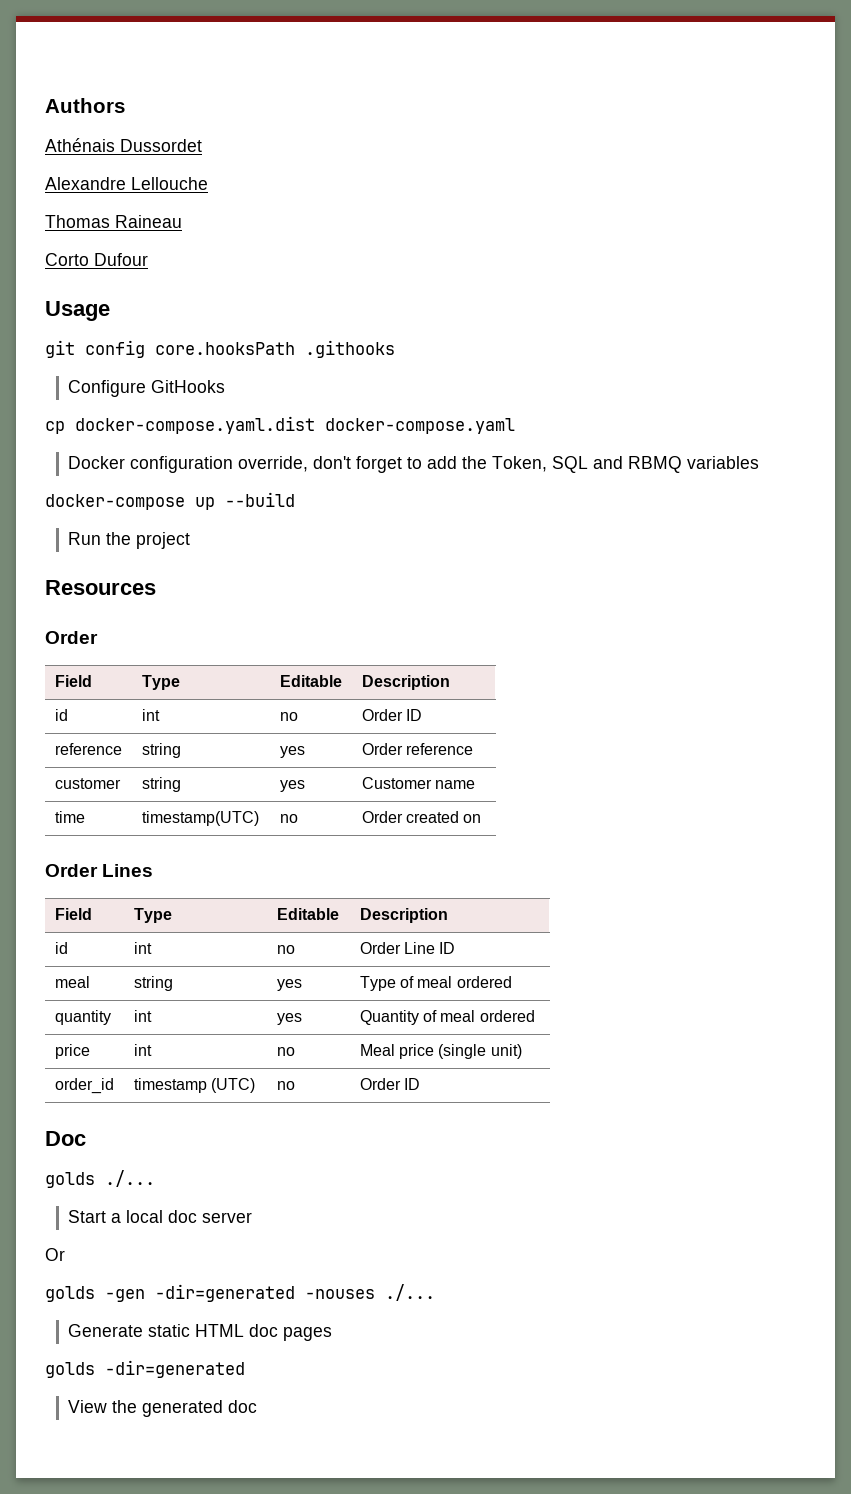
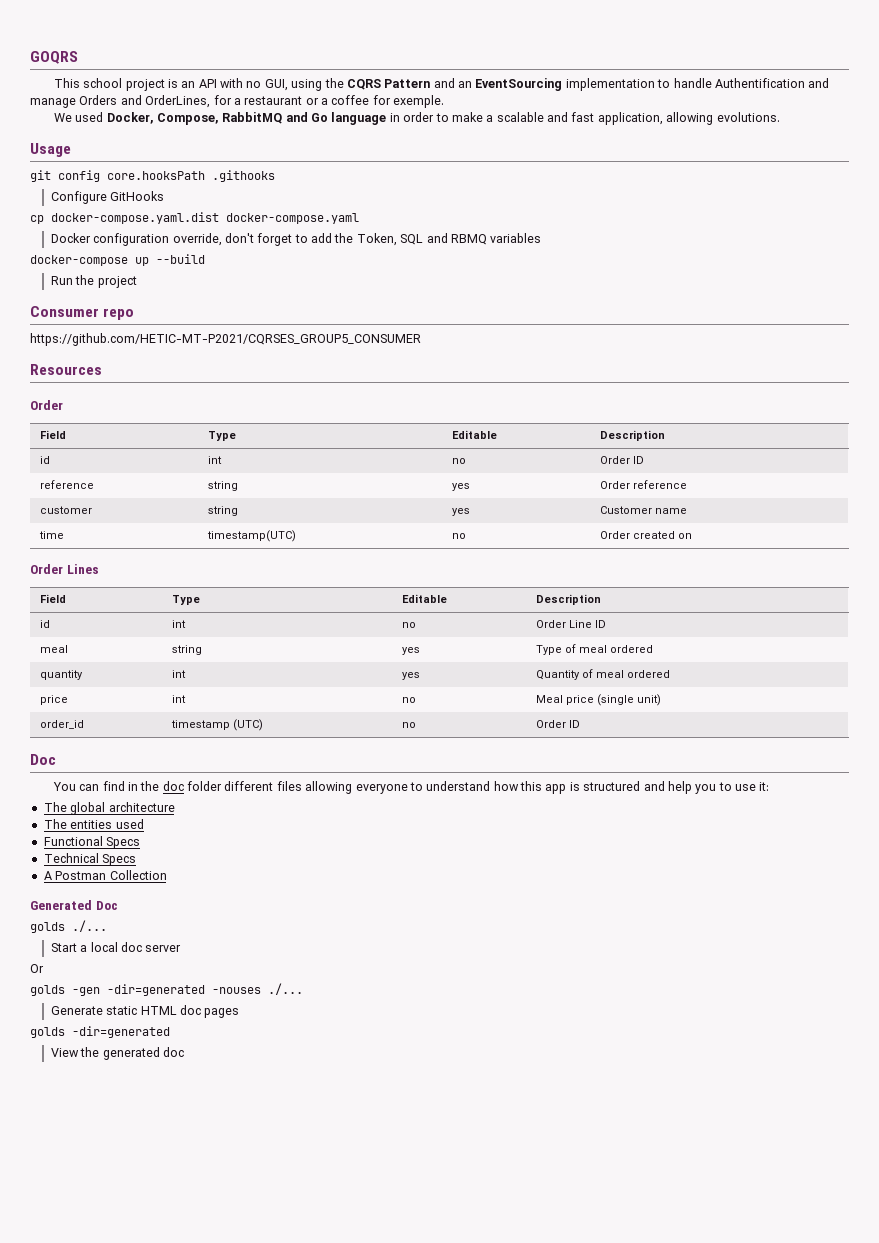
- Authors
- Athénais Dussordet
- Alexandre Lellouche
- Thomas Raineau
- Corto Dufour
+ GOQRS
+ This school project is an API with no GUI, using the CQRS Pattern and an EventSourcing implementation to handle Authentification and manage Orders and OrderLines, for a restaurant or a coffee for exemple.
+ We used Docker, Compose, RabbitMQ and Go language in order to make a scalable and fast application, allowing evolutions.
+ Consumer repo
+ https://github.com/HETIC-MT-P2021/CQRSES_GROUP5_CONSUMER
+ You can find in the doc folder different files allowing everyone to understand how this app is structured and help you to use it:
+ The global architecture
+ The entities used
+ Functional Specs
+ Technical Specs
+ A Postman Collection
+ Generated Doc

